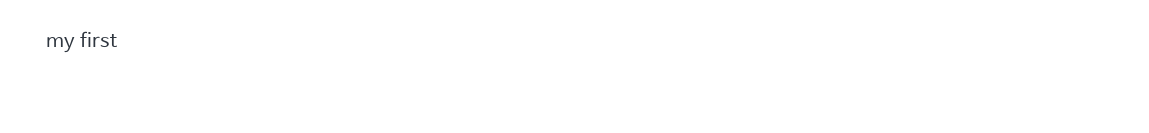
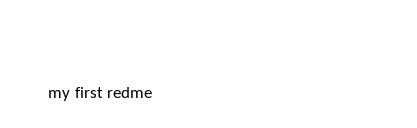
- my first
+ my first redme

